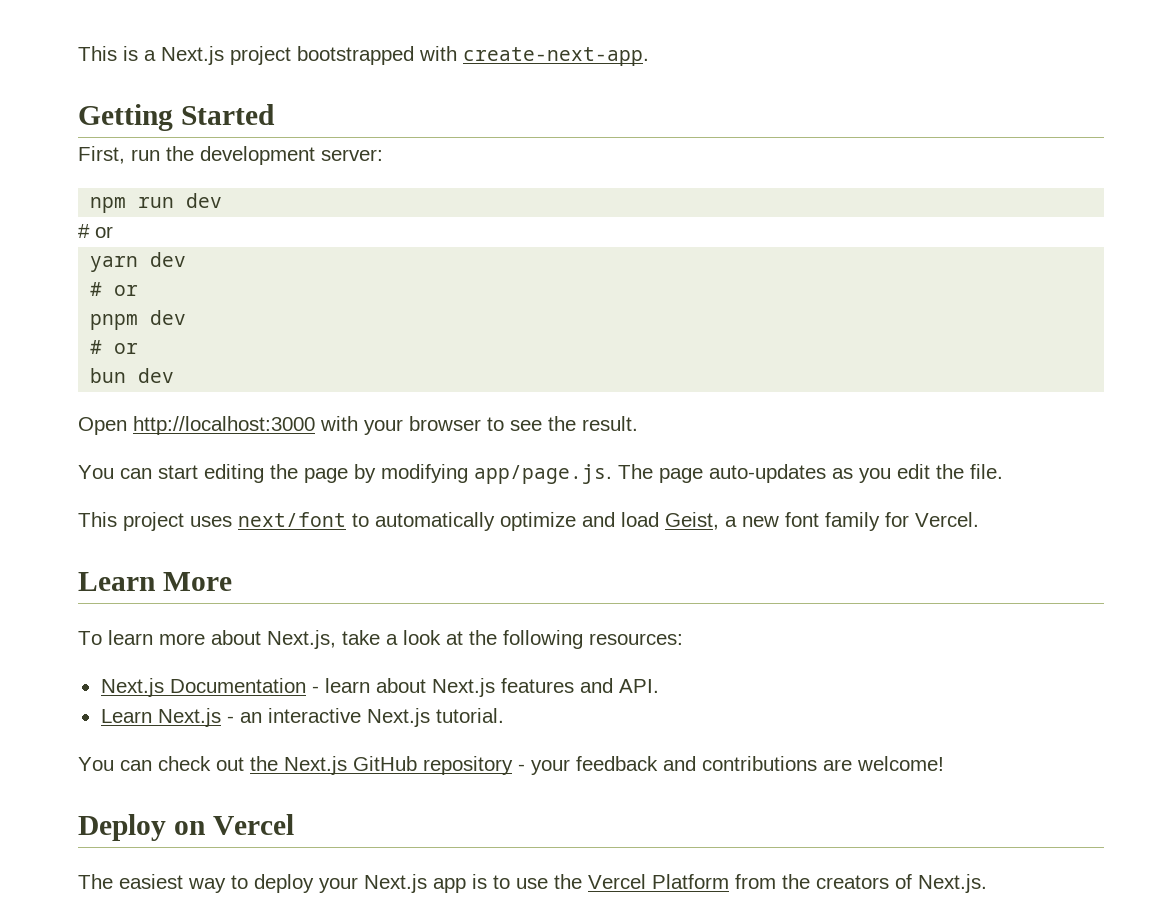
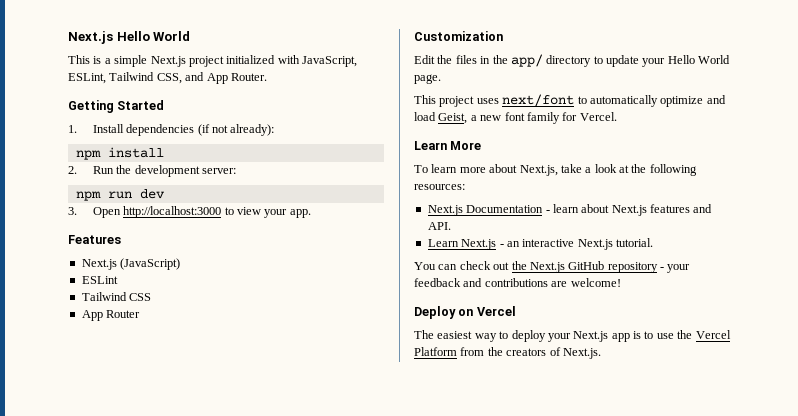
+ Next.js Hello World
- This is a Next.js project bootstrapped with create-next-app.
+ This is a simple Next.js project initialized with JavaScript, ESLint, Tailwind CSS, and App Router.
  Getting Started
- First, run the development server:
+ 1. Install dependencies (if not already):
+ npm install
+ 2. Run the development server:
  npm run dev
- # or
- yarn dev
- # or
- pnpm dev
- # or
- bun dev
- Open http://localhost:3000 with your browser to see the result.
- You can start editing the page by modifying app/page.js. The page auto-updates as you edit the file.
+ 3. Open http://localhost:3000 to view your app.
+ Features
+ Next.js (JavaScript)
+ ESLint
+ Tailwind CSS
+ App Router
+ Customization
+ Edit the files in the app/ directory to update your Hello World page.

